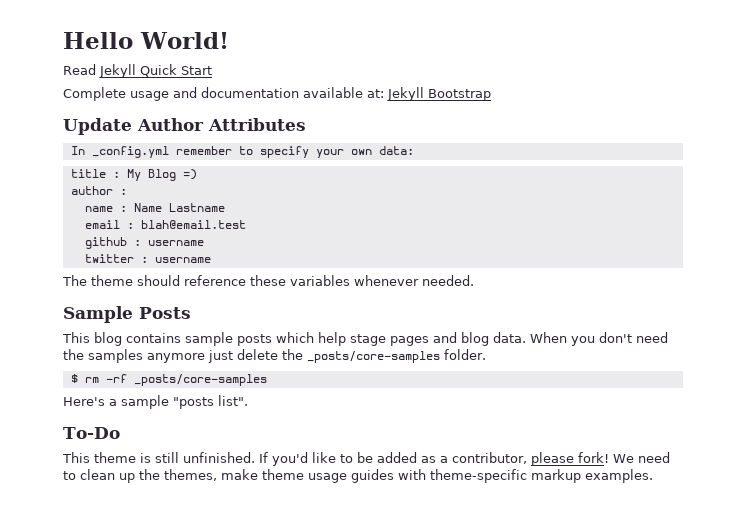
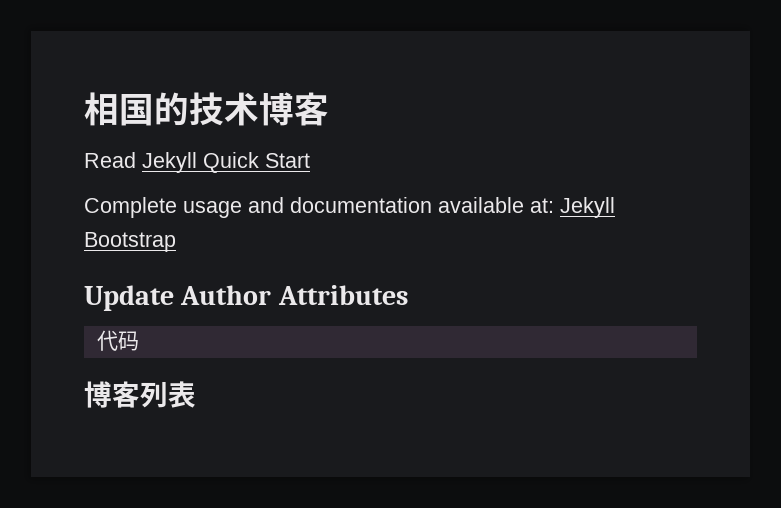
- Hello World!
+ 相国的技术博客
- In _config.yml remember to specify your own data:
- title : My Blog =)
- author :
- name : Name Lastname
- email : blah@email.test
- github : username
- twitter : username
- The theme should reference these variables whenever needed.
- Sample Posts
- This blog contains sample posts which help stage pages and blog data. When you don't need the samples anymore just delete the _posts/core-samples folder.
- $ rm -rf _posts/core-samples
- Here's a sample "posts list".
- To-Do
- This theme is still unfinished. If you'd like to be added as a contributor, please fork! We need to clean up the themes, make theme usage guides with theme-specific markup examples.
+ 代码
+ 博客列表

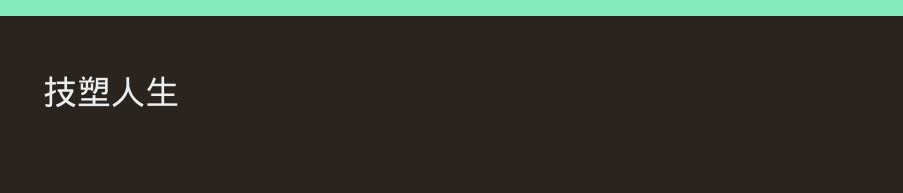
- 相国的技术博客
- Read Jekyll Quick Start
- Complete usage and documentation available at: Jekyll Bootstrap
- Update Author Attributes
- 代码
- 博客列表
+ 技塑人生

